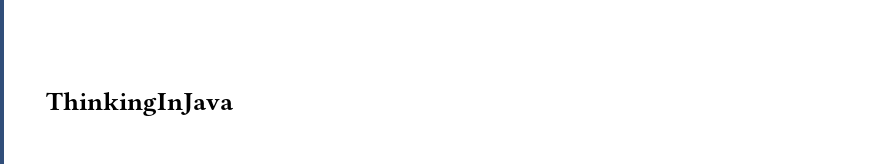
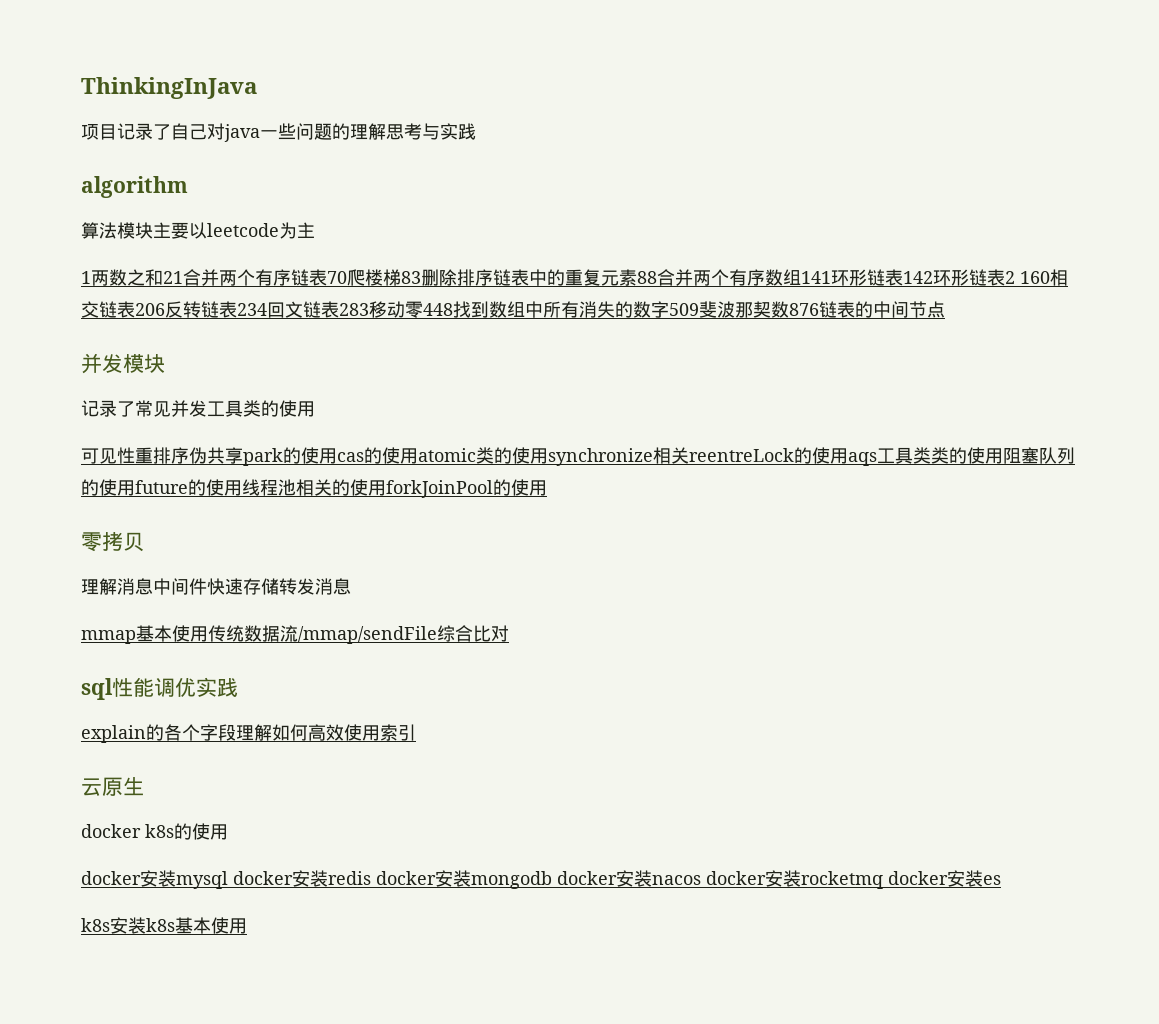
+ 项目记录了自己对java一些问题的理解思考与实践
+ algorithm
+ 算法模块主要以leetcode为主
+ 1两数之和21合并两个有序链表70爬楼梯83删除排序链表中的重复元素88合并两个有序数组141环形链表142环形链表2 160相交链表206反转链表234回文链表283移动零448找到数组中所有消失的数字509斐波那契数876链表的中间节点
+ 并发模块
+ 记录了常见并发工具类的使用
+ 可见性重排序伪共享park的使用cas的使用atomic类的使用synchronize相关reentreLock的使用aqs工具类类的使用阻塞队列的使用future的使用线程池相关的使用forkJoinPool的使用
+ 零拷贝
+ 理解消息中间件快速存储转发消息
+ mmap基本使用传统数据流/mmap/sendFile综合比对
+ sql性能调优实践
+ explain的各个字段理解如何高效使用索引
+ 云原生
+ docker k8s的使用
+ docker安装mysql docker安装redis docker安装mongodb docker安装nacos docker安装rocketmq docker安装es
+ k8s安装k8s基本使用

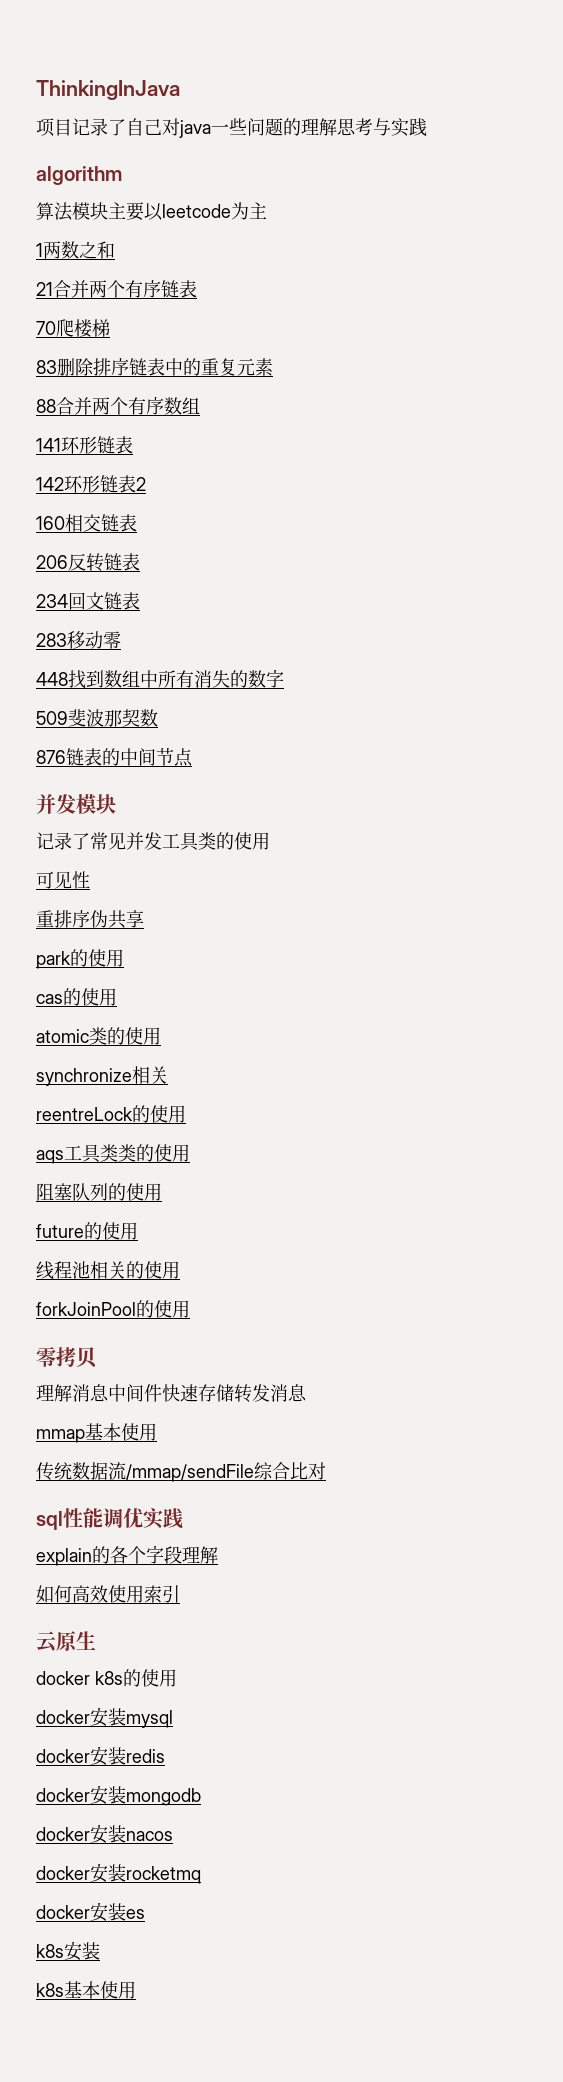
- 1两数之和21合并两个有序链表70爬楼梯83删除排序链表中的重复元素88合并两个有序数组141环形链表142环形链表2 160相交链表206反转链表234回文链表283移动零448找到数组中所有消失的数字509斐波那契数876链表的中间节点
+ 1两数之和
+ 21合并两个有序链表
+ 70爬楼梯
+ 83删除排序链表中的重复元素
+ 88合并两个有序数组
+ 141环形链表
+ 142环形链表2
+ 160相交链表
+ 206反转链表
+ 234回文链表
+ 283移动零
+ 448找到数组中所有消失的数字
+ 509斐波那契数
+ 876链表的中间节点
- 可见性重排序伪共享park的使用cas的使用atomic类的使用synchronize相关reentreLock的使用aqs工具类类的使用阻塞队列的使用future的使用线程池相关的使用forkJoinPool的使用
+ 可见性
+ 重排序伪共享
+ park的使用
+ cas的使用
+ atomic类的使用
+ synchronize相关
+ reentreLock的使用
+ aqs工具类类的使用
+ 阻塞队列的使用
+ future的使用
+ 线程池相关的使用
+ forkJoinPool的使用
- mmap基本使用传统数据流/mmap/sendFile综合比对
+ mmap基本使用
+ 传统数据流/mmap/sendFile综合比对
- explain的各个字段理解如何高效使用索引
+ explain的各个字段理解
+ 如何高效使用索引
- docker安装mysql docker安装redis docker安装mongodb docker安装nacos docker安装rocketmq docker安装es
+ docker安装mysql
+ docker安装redis
+ docker安装mongodb
+ docker安装nacos
+ docker安装rocketmq
+ docker安装es
- k8s安装k8s基本使用
+ k8s安装
+ k8s基本使用

